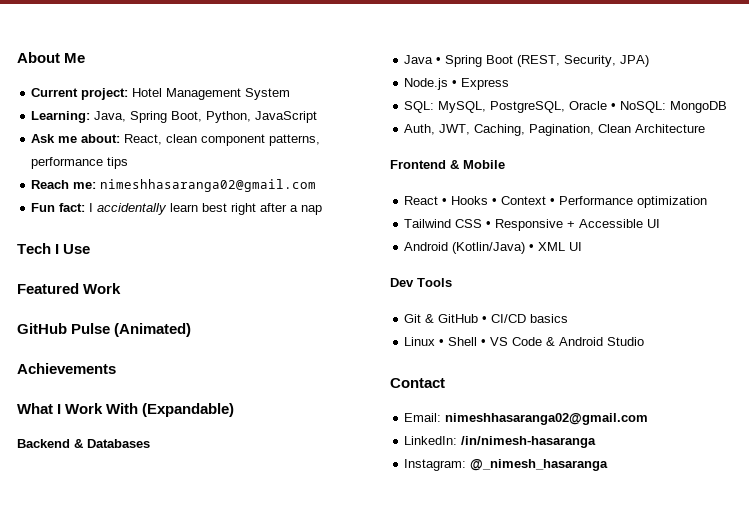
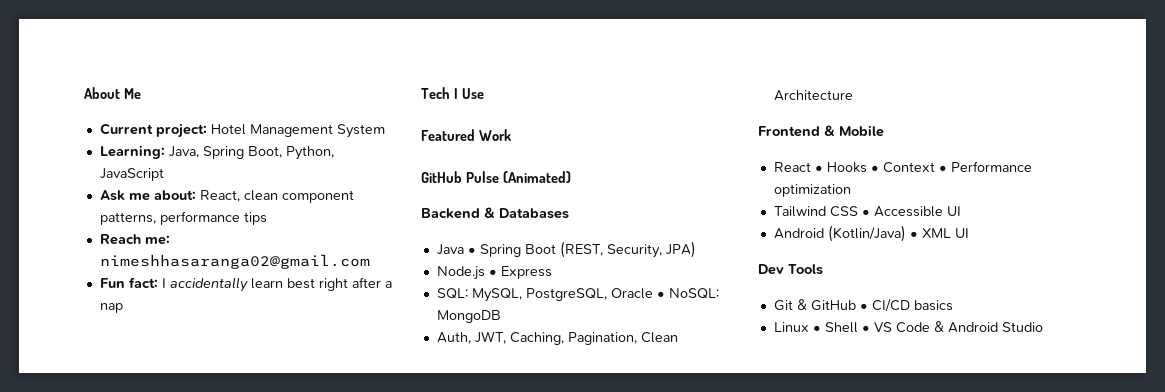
- Achievements
- What I Work With (Expandable)
- Tailwind CSS • Responsive + Accessible UI
+ Tailwind CSS • Accessible UI
- Contact
- Email: nimeshhasaranga02@gmail.com
- LinkedIn: /in/nimesh-hasaranga
- Instagram: @_nimesh_hasaranga

